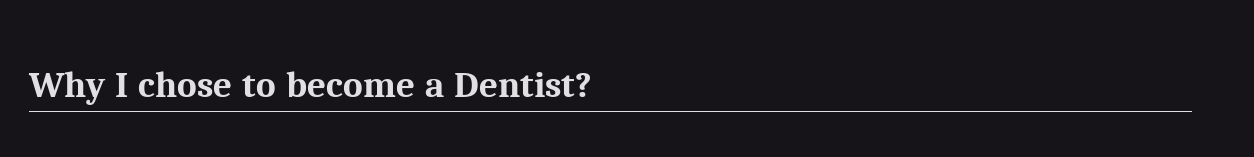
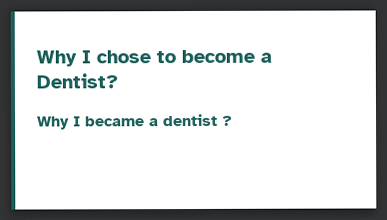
+ Why I became a dentist ?

